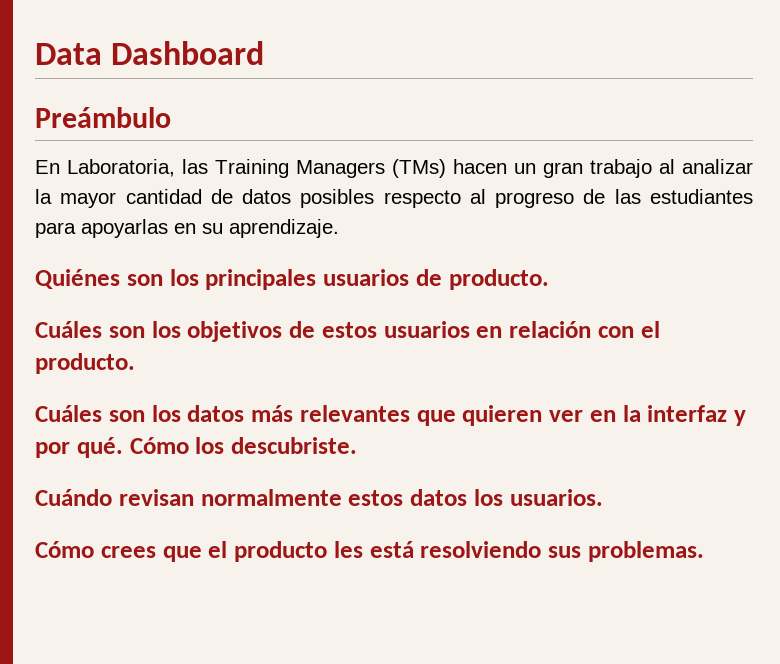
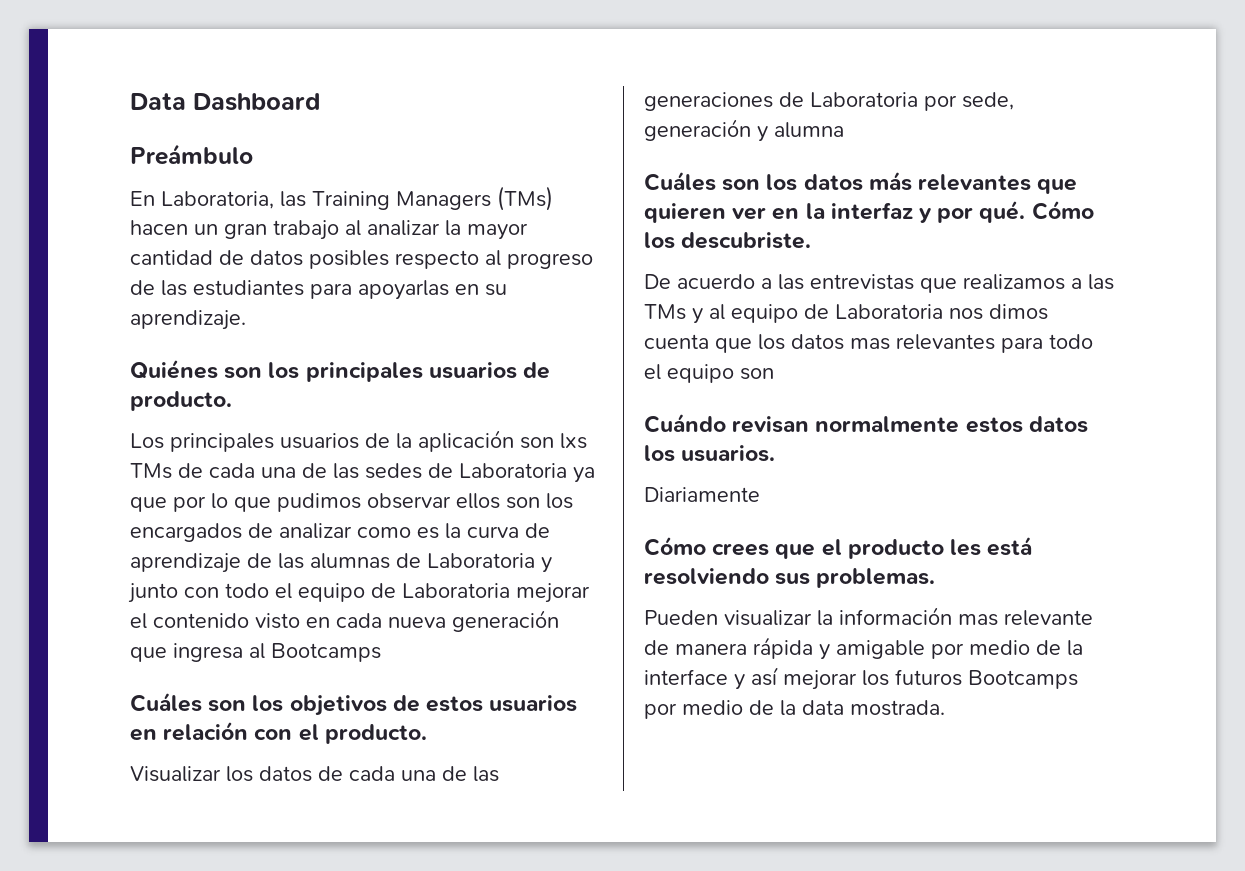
+ Los principales usuarios de la aplicación son lxs TMs de cada una de las sedes de Laboratoria ya que por lo que pudimos observar ellos son los encargados de analizar como es la curva de aprendizaje de las alumnas de Laboratoria y junto con todo el equipo de Laboratoria mejorar el contenido visto en cada nueva generación que ingresa al Bootcamps
+ Visualizar los datos de cada una de las generaciones de Laboratoria por sede, generación y alumna
+ De acuerdo a las entrevistas que realizamos a las TMs y al equipo de Laboratoria nos dimos cuenta que los datos mas relevantes para todo el equipo son
+ Diariamente
+ Pueden visualizar la información mas relevante de manera rápida y amigable por medio de la interface y así mejorar los futuros Bootcamps por medio de la data mostrada.

